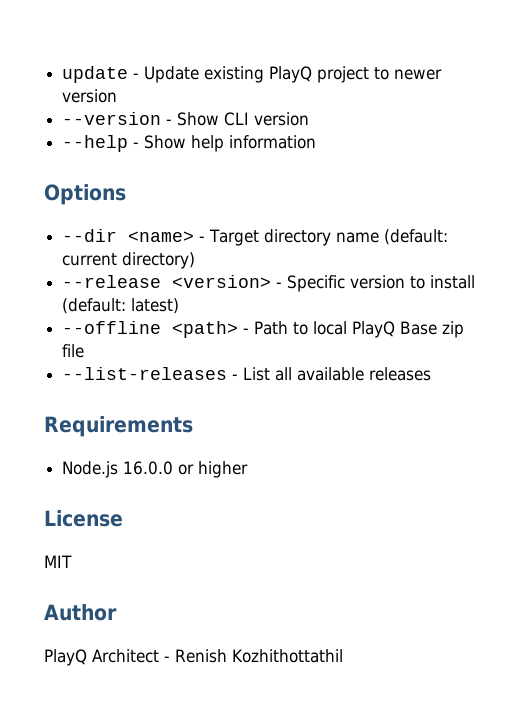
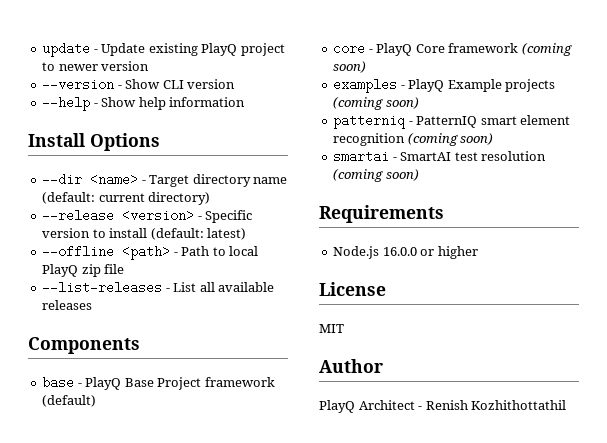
- Options
+ Install Options
- --offline <path> - Path to local PlayQ Base zip file
+ --offline <path> - Path to local PlayQ zip file
+ Components
+ base - PlayQ Base Project framework (default)
+ core - PlayQ Core framework (coming soon)
+ examples - PlayQ Example projects (coming soon)
+ patterniq - PatternIQ smart element recognition (coming soon)
+ smartai - SmartAI test resolution (coming soon)

